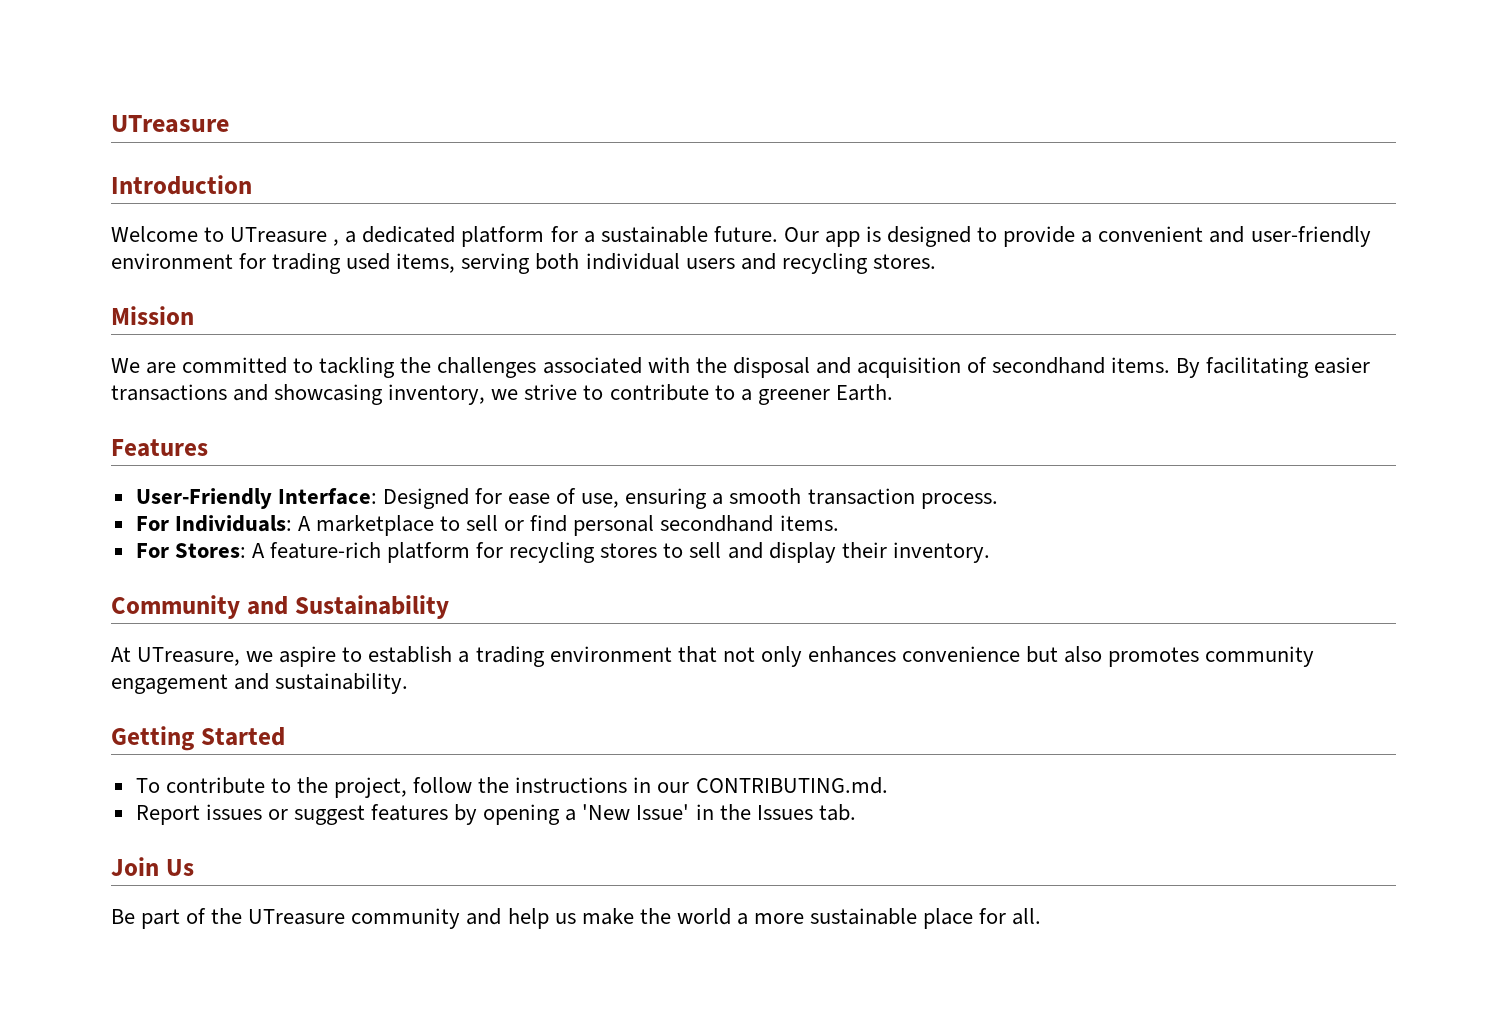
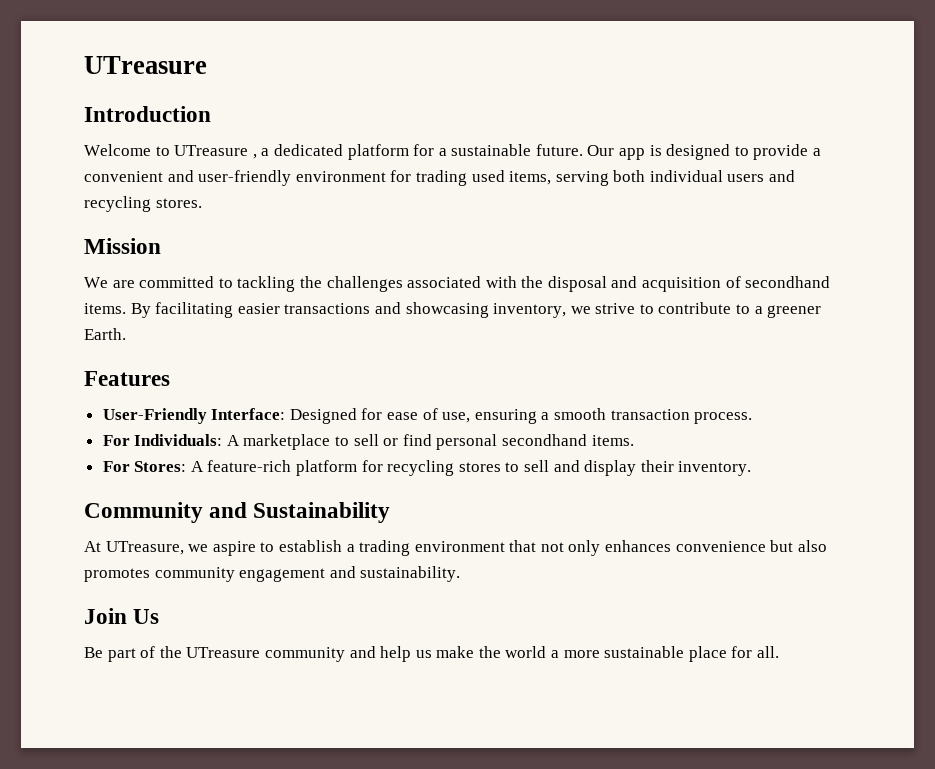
- Getting Started
- To contribute to the project, follow the instructions in our CONTRIBUTING.md.
- Report issues or suggest features by opening a 'New Issue' in the Issues tab.

